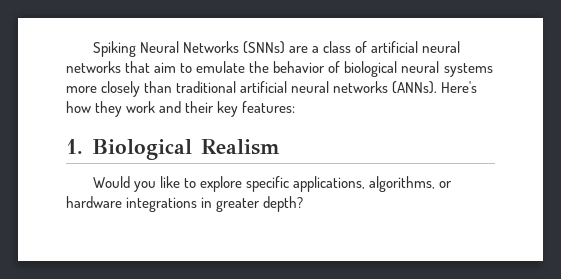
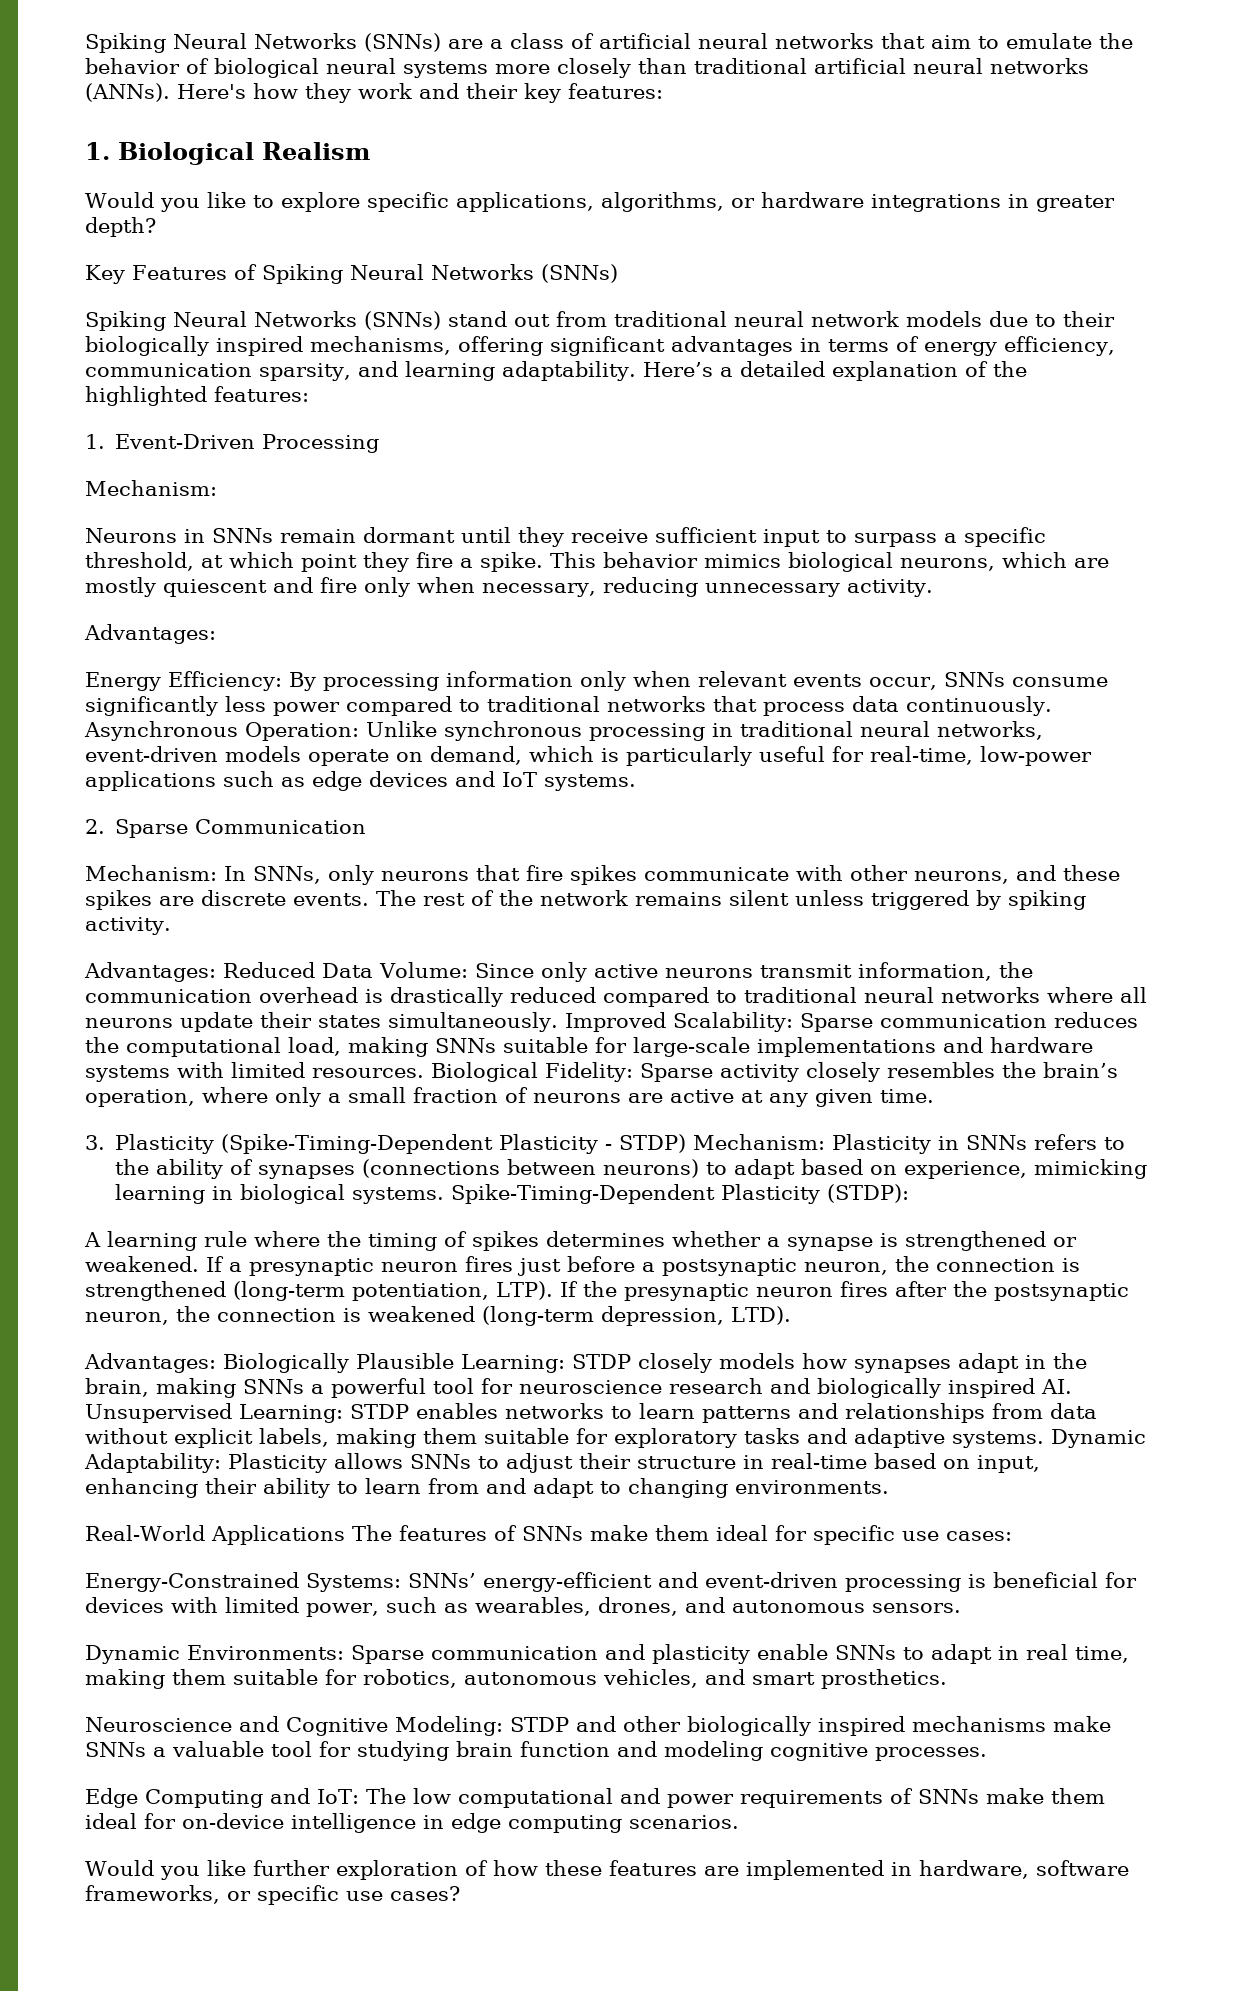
+ Key Features of Spiking Neural Networks (SNNs)
+ Spiking Neural Networks (SNNs) stand out from traditional neural network models due to their biologically inspired mechanisms, offering significant advantages in terms of energy efficiency, communication sparsity, and learning adaptability. Here’s a detailed explanation of the highlighted features:
+ 1. Event-Driven Processing
+ Mechanism:
+ Neurons in SNNs remain dormant until they receive sufficient input to surpass a specific threshold, at which point they fire a spike. This behavior mimics biological neurons, which are mostly quiescent and fire only when necessary, reducing unnecessary activity.
+ Advantages:
+ Energy Efficiency: By processing information only when relevant events occur, SNNs consume significantly less power compared to traditional networks that process data continuously. Asynchronous Operation: Unlike synchronous processing in traditional neural networks, event-driven models operate on demand, which is particularly useful for real-time, low-power applications such as edge devices and IoT systems.
+ 2. Sparse Communication
+ Mechanism: In SNNs, only neurons that fire spikes communicate with other neurons, and these spikes are discrete events. The rest of the network remains silent unless triggered by spiking activity.
+ Advantages: Reduced Data Volume: Since only active neurons transmit information, the communication overhead is drastically reduced compared to traditional neural networks where all neurons update their states simultaneously. Improved Scalability: Sparse communication reduces the computational load, making SNNs suitable for large-scale implementations and hardware systems with limited resources. Biological Fidelity: Sparse activity closely resembles the brain’s operation, where only a small fraction of neurons are active at any given time.
+ 3. Plasticity (Spike-Timing-Dependent Plasticity - STDP) Mechanism: Plasticity in SNNs refers to the ability of synapses (connections between neurons) to adapt based on experience, mimicking learning in biological systems. Spike-Timing-Dependent Plasticity (STDP):
+ A learning rule where the timing of spikes determines whether a synapse is strengthened or weakened. If a presynaptic neuron fires just before a postsynaptic neuron, the connection is strengthened (long-term potentiation, LTP). If the presynaptic neuron fires after the postsynaptic neuron, the connection is weakened (long-term depression, LTD).
+ Advantages: Biologically Plausible Learning: STDP closely models how synapses adapt in the brain, making SNNs a powerful tool for neuroscience research and biologically inspired AI. Unsupervised Learning: STDP enables networks to learn patterns and relationships from data without explicit labels, making them suitable for exploratory tasks and adaptive systems. Dynamic Adaptability: Plasticity allows SNNs to adjust their structure in real-time based on input, enhancing their ability to learn from and adapt to changing environments.
+ Real-World Applications The features of SNNs make them ideal for specific use cases:
+ Energy-Constrained Systems: SNNs’ energy-efficient and event-driven processing is beneficial for devices with limited power, such as wearables, drones, and autonomous sensors.
+ Dynamic Environments: Sparse communication and plasticity enable SNNs to adapt in real time, making them suitable for robotics, autonomous vehicles, and smart prosthetics.
+ Neuroscience and Cognitive Modeling: STDP and other biologically inspired mechanisms make SNNs a valuable tool for studying brain function and modeling cognitive processes.
+ Edge Computing and IoT: The low computational and power requirements of SNNs make them ideal for on-device intelligence in edge computing scenarios.
+ Would you like further exploration of how these features are implemented in hardware, software frameworks, or specific use cases?

